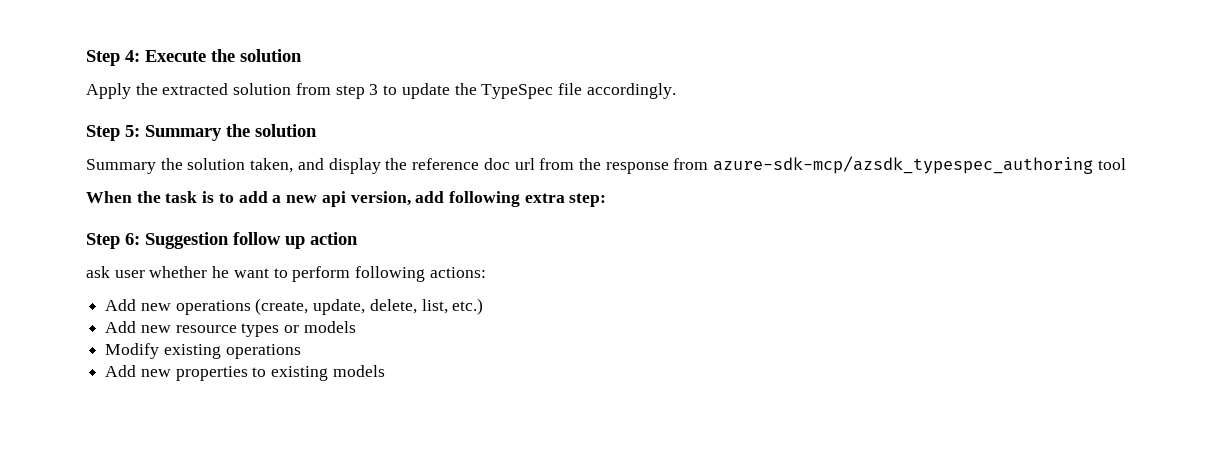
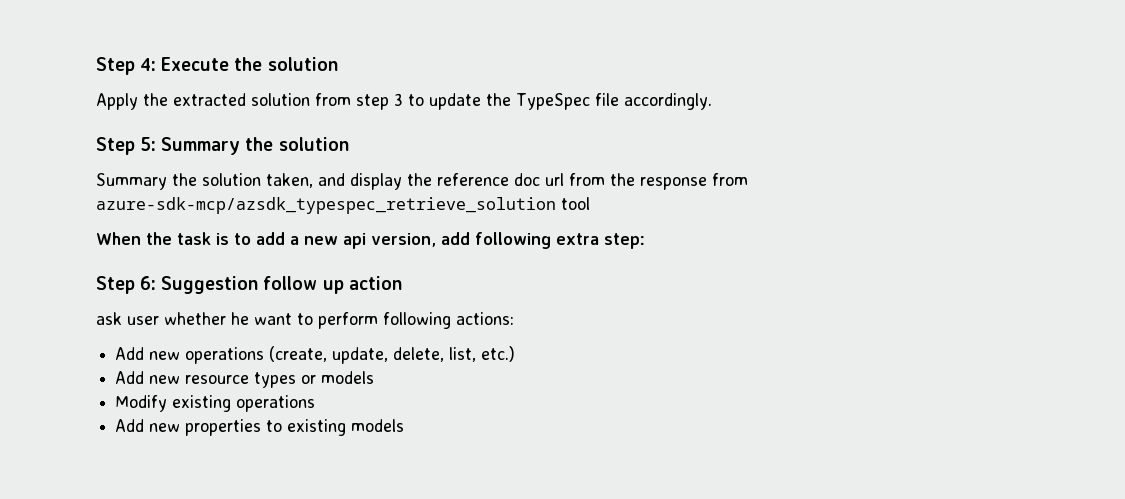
- Summary the solution taken, and display the reference doc url from the response from azure-sdk-mcp/azsdk_typespec_authoring tool
+ Summary the solution taken, and display the reference doc url from the response from azure-sdk-mcp/azsdk_typespec_retrieve_solution tool

